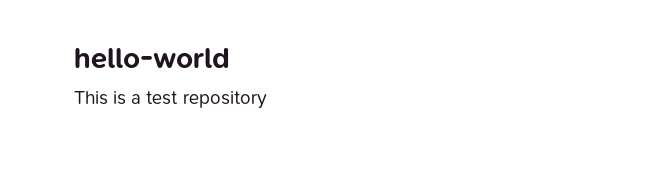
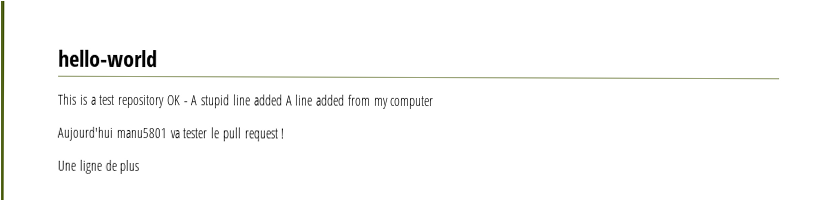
- This is a test repository
+ This is a test repository OK - A stupid line added A line added from my computer
+ Aujourd'hui manu5801 va tester le pull request !
+ Une ligne de plus

